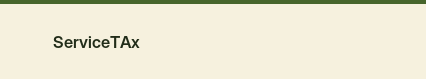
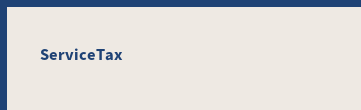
- ServiceTAx
+ ServiceTax

